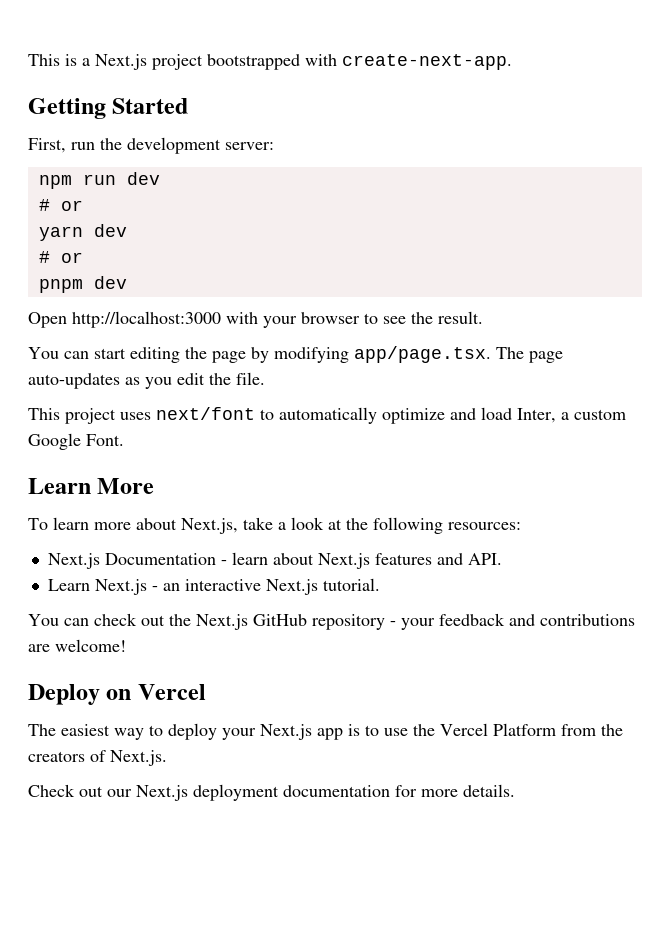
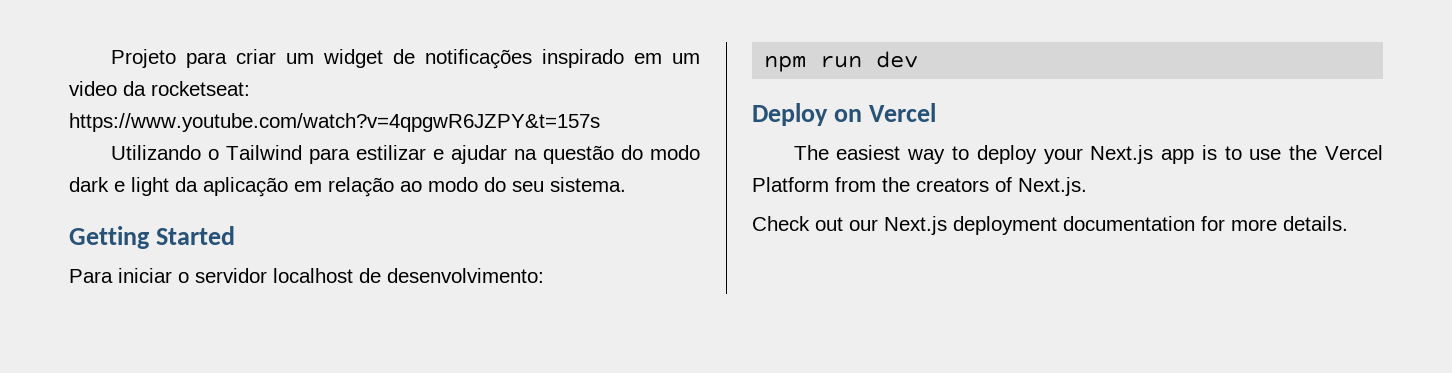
- This is a Next.js project bootstrapped with create-next-app.
+ Projeto para criar um widget de notificações inspirado em um video da rocketseat: https://www.youtube.com/watch?v=4qpgwR6JZPY&t=157s
+ Utilizando o Tailwind para estilizar e ajudar na questão do modo dark e light da aplicação em relação ao modo do seu sistema.
  Getting Started
- First, run the development server:
+ Para iniciar o servidor localhost de desenvolvimento:
  npm run dev
- # or
- yarn dev
- # or
- pnpm dev
- Open http://localhost:3000 with your browser to see the result.
- You can start editing the page by modifying app/page.tsx. The page auto-updates as you edit the file.
- This project uses next/font to automatically optimize and load Inter, a custom Google Font.
- Learn More
- To learn more about Next.js, take a look at the following resources:
- Next.js Documentation - learn about Next.js features and API.
- Learn Next.js - an interactive Next.js tutorial.
- You can check out the Next.js GitHub repository - your feedback and contributions are welcome!

